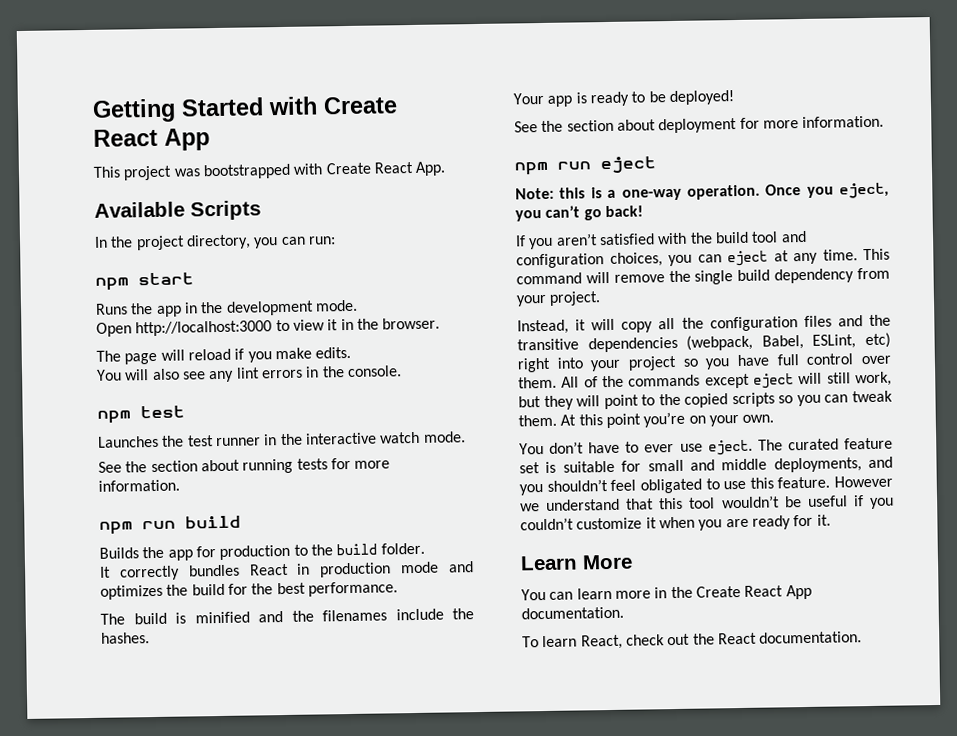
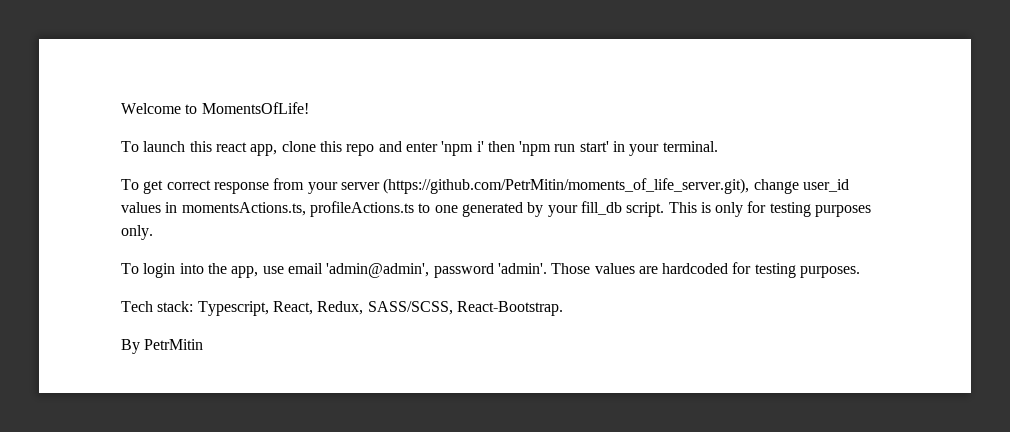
- Getting Started with Create React App
- This project was bootstrapped with Create React App.
- Available Scripts
- In the project directory, you can run:
- npm start
- Runs the app in the development mode.
- Open http://localhost:3000 to view it in the browser.
- The page will reload if you make edits.
- You will also see any lint errors in the console.
- npm test
- Launches the test runner in the interactive watch mode.
- See the section about running tests for more information.
- npm run build
- Builds the app for production to the build folder.
- It correctly bundles React in production mode and optimizes the build for the best performance.
- The build is minified and the filenames include the hashes.
- Your app is ready to be deployed!
- See the section about deployment for more information.
- npm run eject
- Note: this is a one-way operation. Once you eject, you can’t go back!
- If you aren’t satisfied with the build tool and configuration choices, you can eject at any time. This command will remove the single build dependency from your project.
- Instead, it will copy all the configuration files and the transitive dependencies (webpack, Babel, ESLint, etc) right into your project so you have full control over them. All of the commands except eject will still work, but they will point to the copied scripts so you can tweak them. At this point you’re on your own.
- You don’t have to ever use eject. The curated feature set is suitable for small and middle deployments, and you shouldn’t feel obligated to use this feature. However we understand that this tool wouldn’t be useful if you couldn’t customize it when you are ready for it.
- Learn More
- You can learn more in the Create React App documentation.
- To learn React, check out the React documentation.
+ Welcome to MomentsOfLife!
+ To launch this react app, clone this repo and enter 'npm i' then 'npm run start' in your terminal.
+ To get correct response from your server (https://github.com/PetrMitin/moments_of_life_server.git), change user_id values in momentsActions.ts, profileActions.ts to one generated by your fill_db script. This is only for testing purposes only.
+ To login into the app, use email 'admin@admin', password 'admin'. Those values are hardcoded for testing purposes.
+ Tech stack: Typescript, React, Redux, SASS/SCSS, React-Bootstrap.
+ By PetrMitin

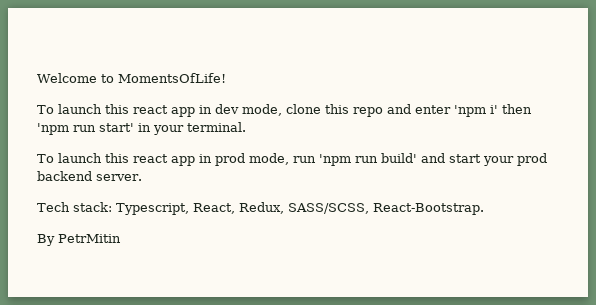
- To launch this react app, clone this repo and enter 'npm i' then 'npm run start' in your terminal.
+ To launch this react app in dev mode, clone this repo and enter 'npm i' then 'npm run start' in your terminal.
- To get correct response from your server (https://github.com/PetrMitin/moments_of_life_server.git), change user_id values in momentsActions.ts, profileActions.ts to one generated by your fill_db script. This is only for testing purposes only.
- To login into the app, use email 'admin@admin', password 'admin'. Those values are hardcoded for testing purposes.
+ To launch this react app in prod mode, run 'npm run build' and start your prod backend server.

